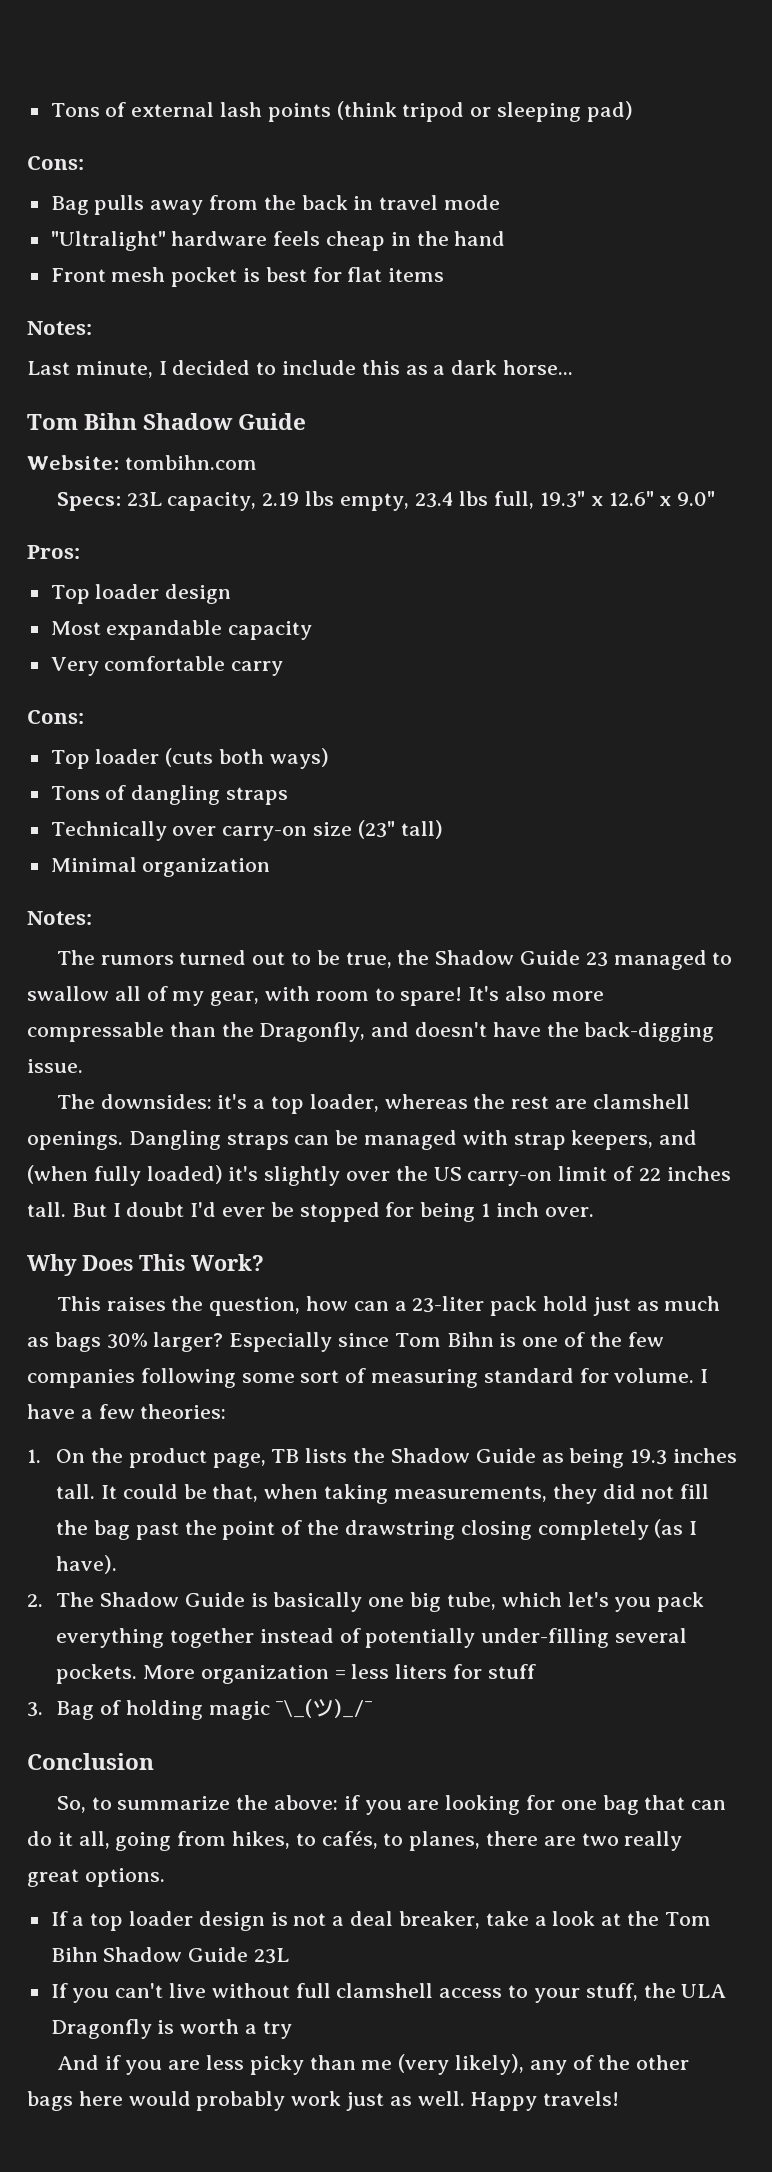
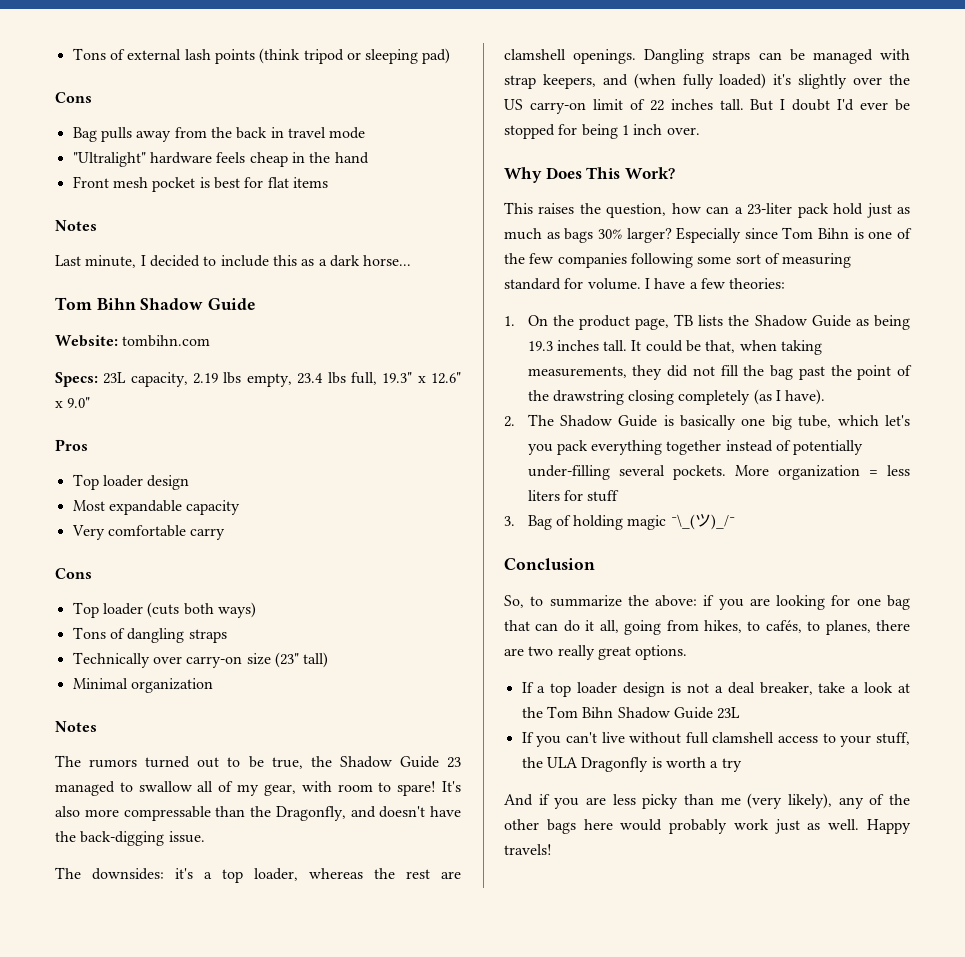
  Tons of external lash points (think tripod or sleeping pad)
- Cons:
+ Cons
  Front mesh pocket is best for flat items
- Notes:
+ Notes
- Pros:
+ Pros
  Very comfortable carry
- Cons:
+ Cons
  Minimal organization
- Notes:
+ Notes

